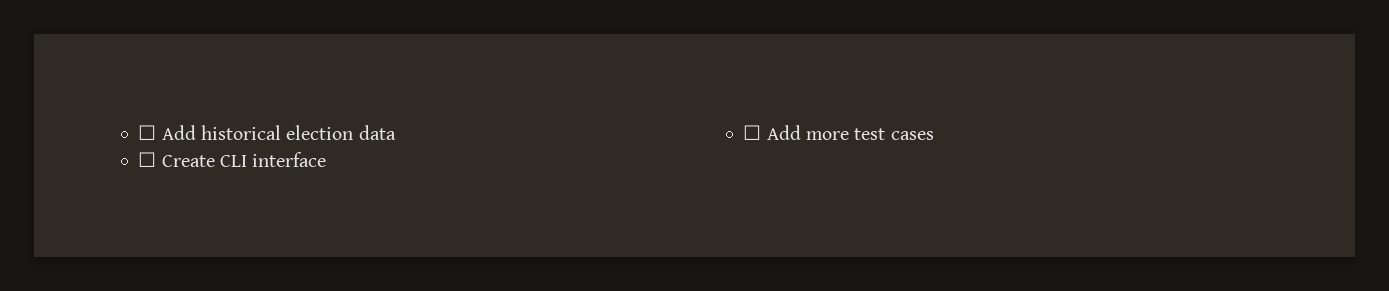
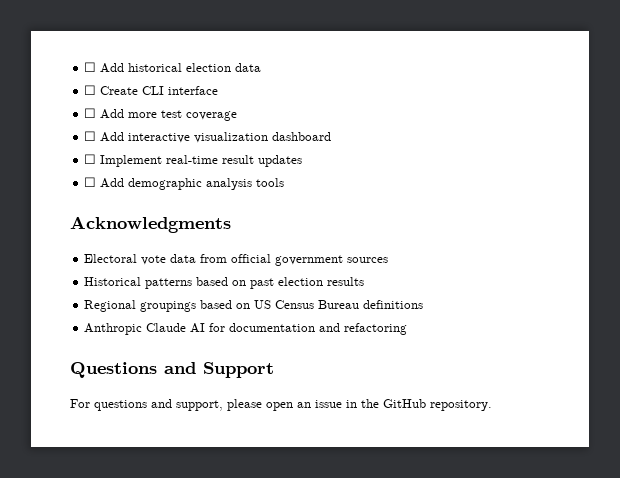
- ☐ Add more test cases
+ ☐ Add more test coverage
+ ☐ Add interactive visualization dashboard
+ ☐ Implement real-time result updates
+ ☐ Add demographic analysis tools
+ Acknowledgments
+ Electoral vote data from official government sources
+ Historical patterns based on past election results
+ Regional groupings based on US Census Bureau definitions
+ Anthropic Claude AI for documentation and refactoring
+ Questions and Support
+ For questions and support, please open an issue in the GitHub repository.

